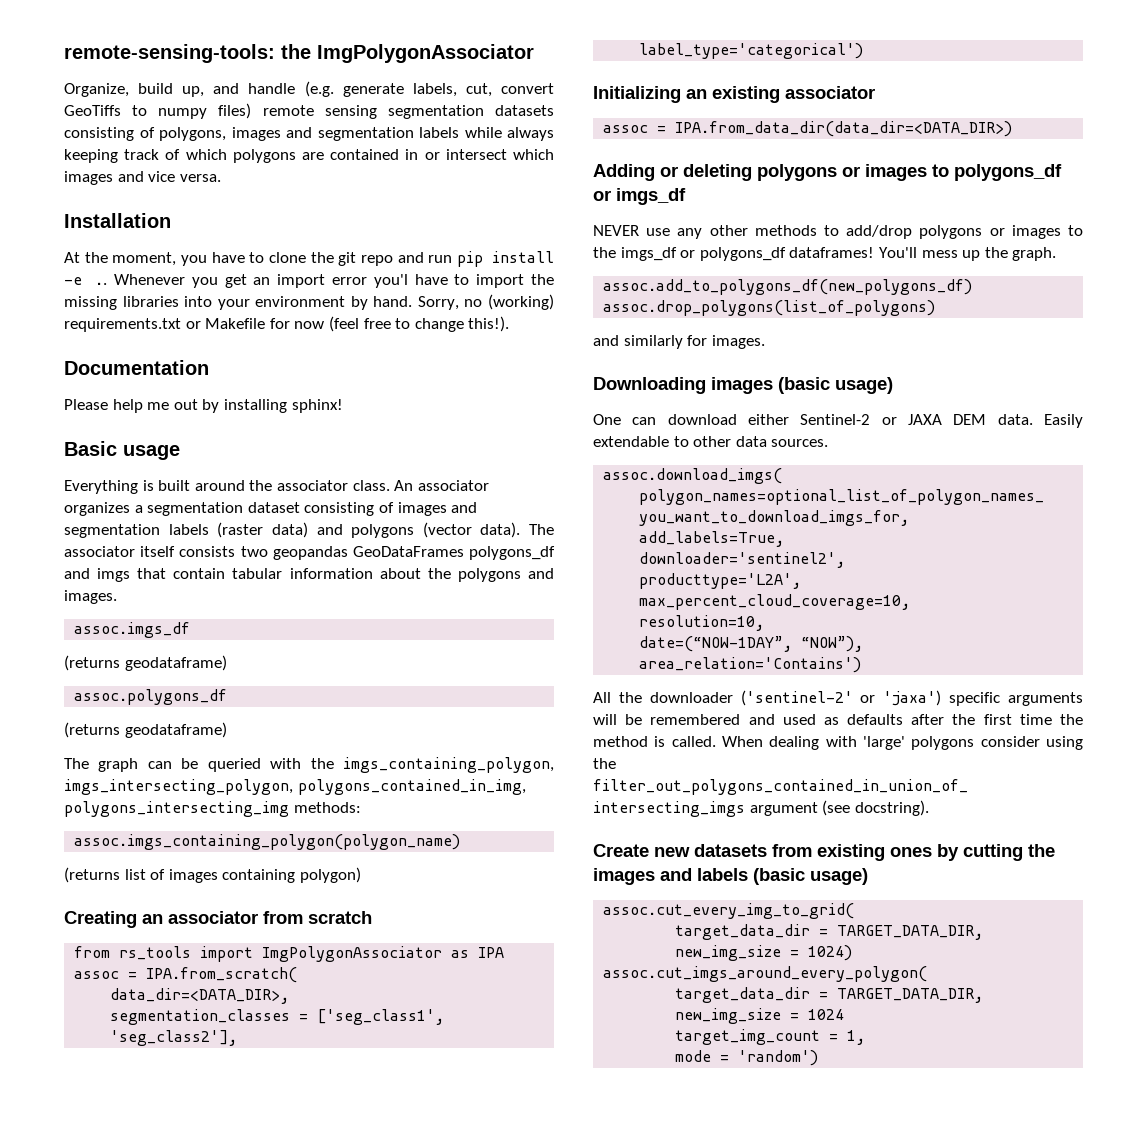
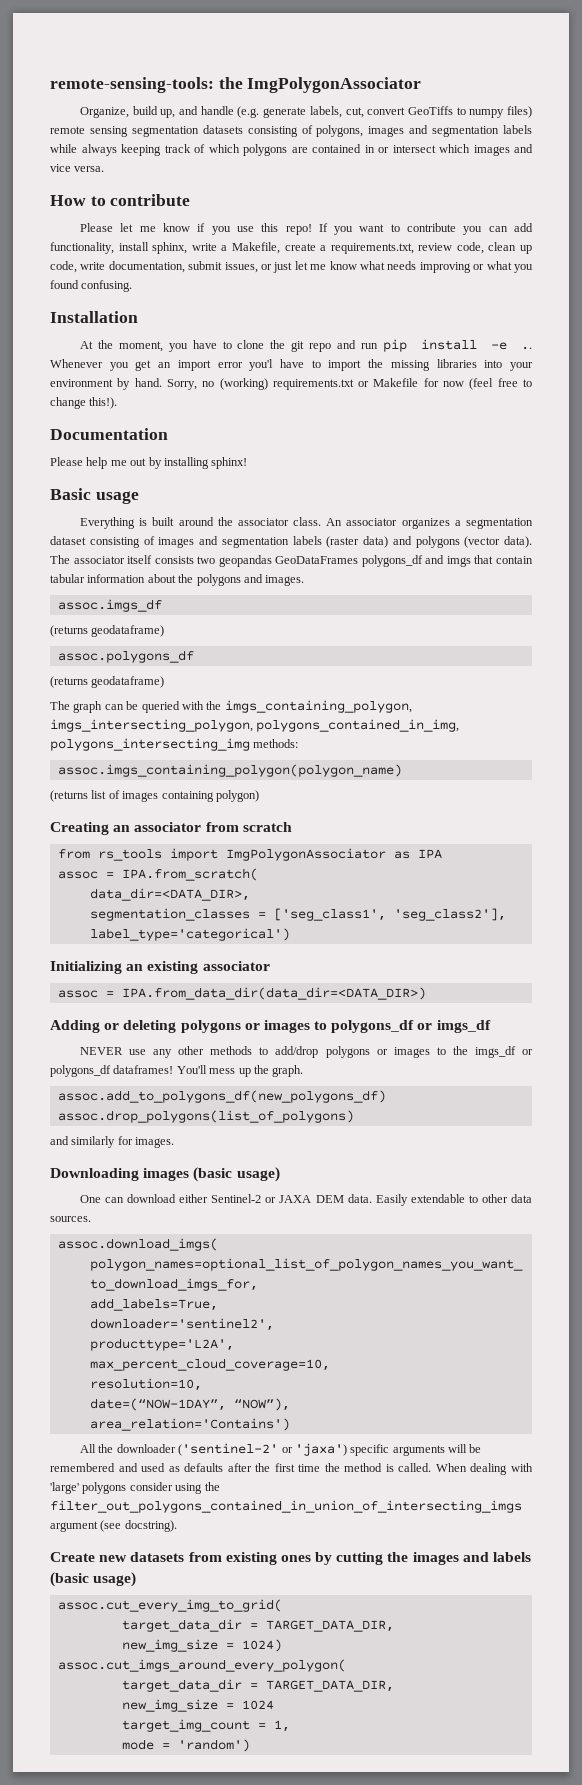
+ How to contribute
+ Please let me know if you use this repo! If you want to contribute you can add functionality, install sphinx, write a Makefile, create a requirements.txt, review code, clean up code, write documentation, submit issues, or just let me know what needs improving or what you found confusing.

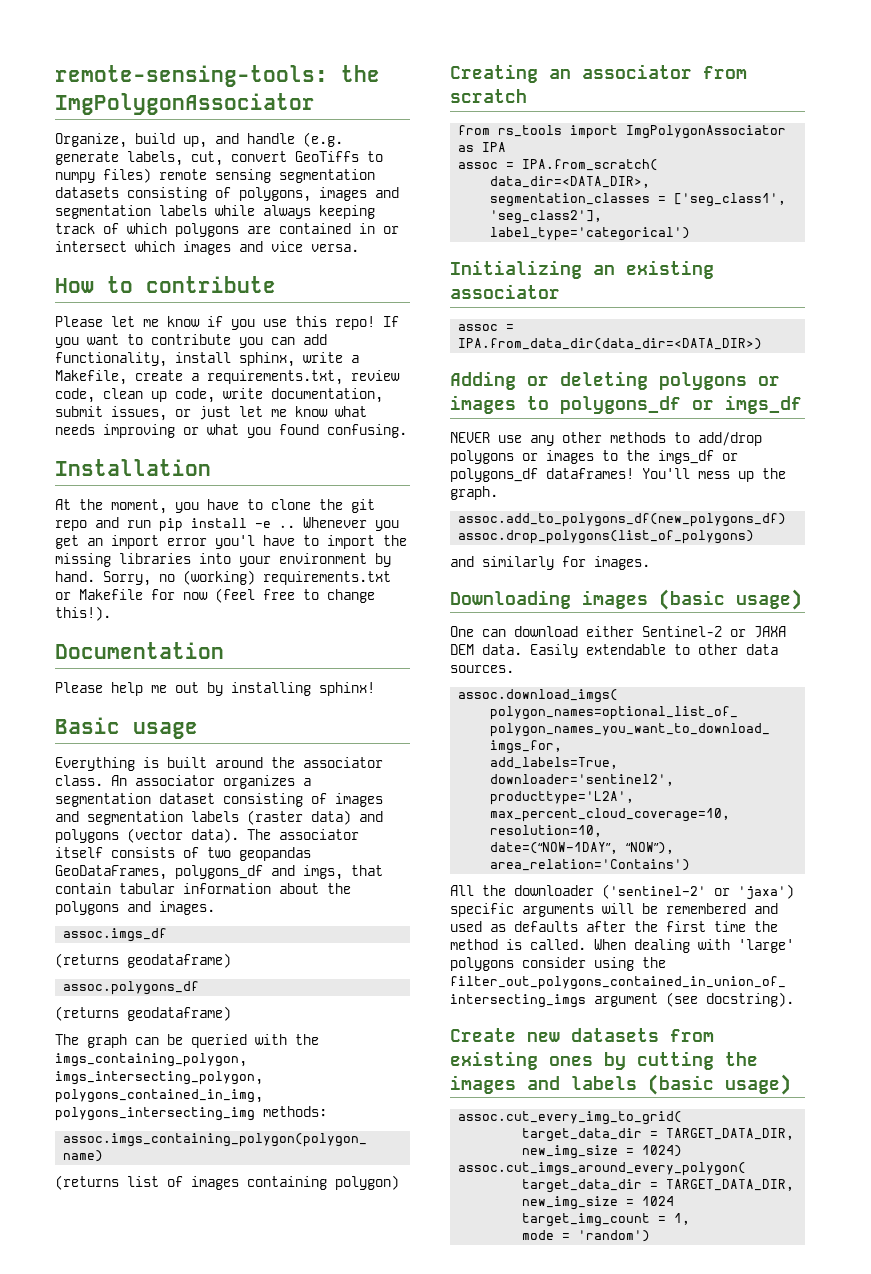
- The associator itself consists two geopandas GeoDataFrames polygons_df and imgs that contain tabular information about the polygons and images.
+ The associator itself consists of two geopandas GeoDataFrames, polygons_df and imgs, that contain tabular information about the polygons and images.

